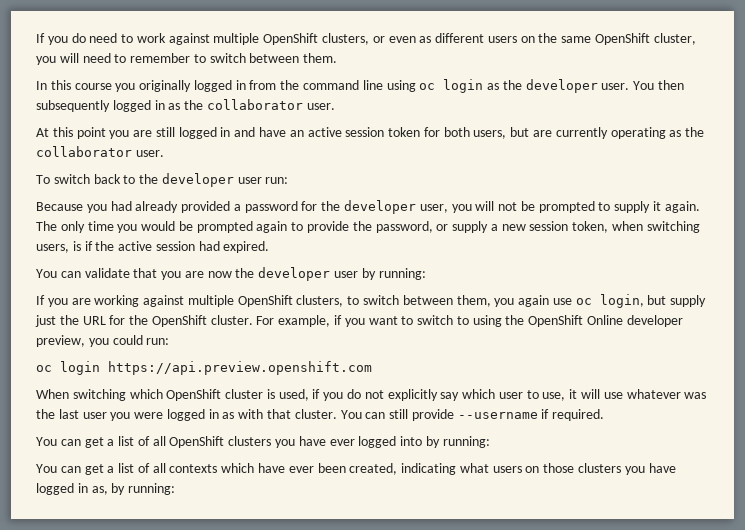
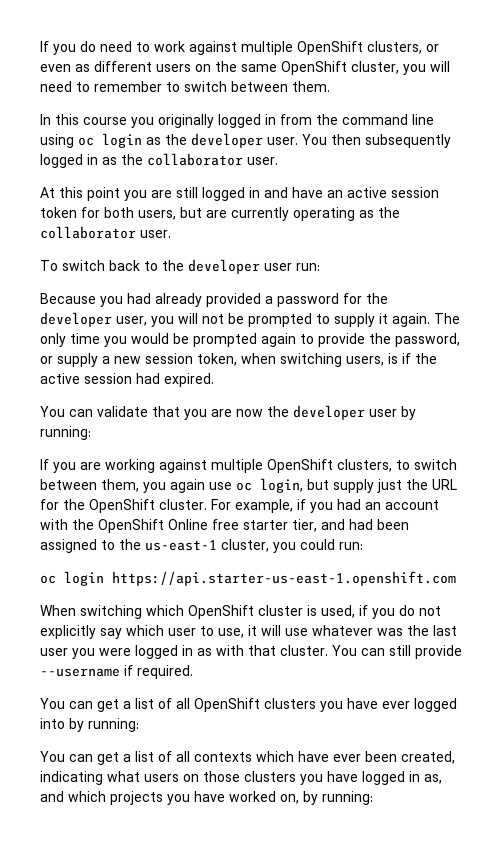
- For example, if you want to switch to using the OpenShift Online developer preview, you could run:
+ For example, if you had an account with the OpenShift Online free starter tier, and had been assigned to the us-east-1 cluster, you could run:
- oc login https://api.preview.openshift.com
+ oc login https://api.starter-us-east-1.openshift.com
- You can get a list of all contexts which have ever been created, indicating what users on those clusters you have logged in as, by running:
+ You can get a list of all contexts which have ever been created, indicating what users on those clusters you have logged in as, and which projects you have worked on, by running:

